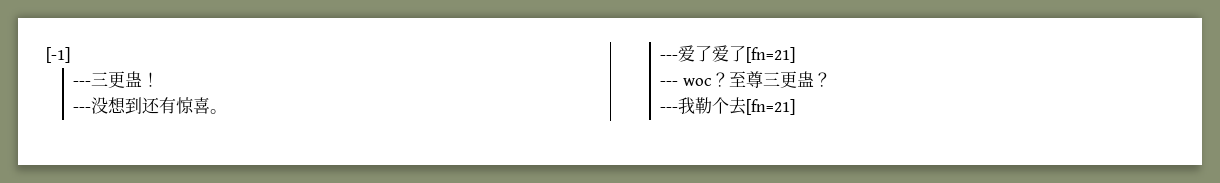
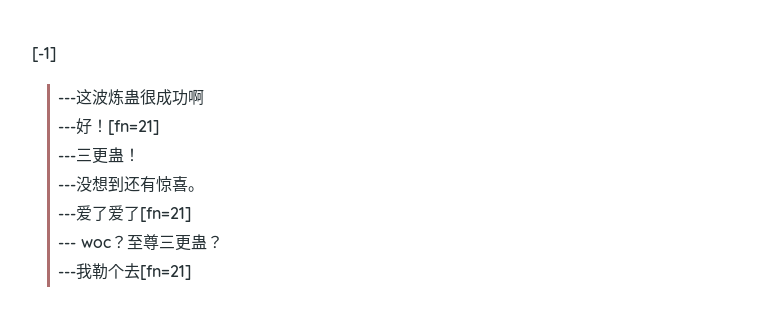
+ ---这波炼蛊很成功啊
+ ---好！[fn=21]

